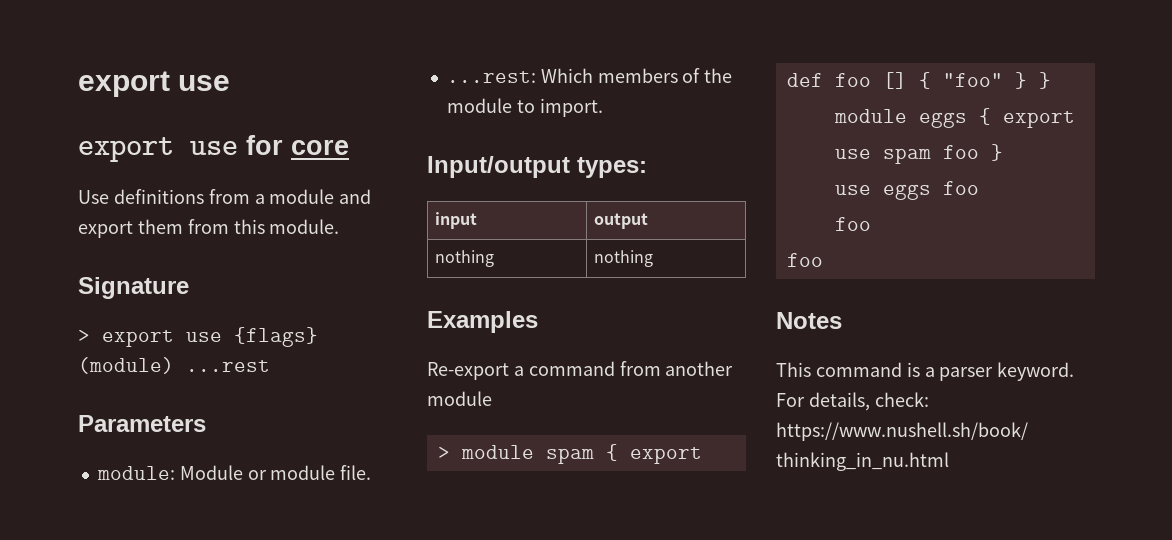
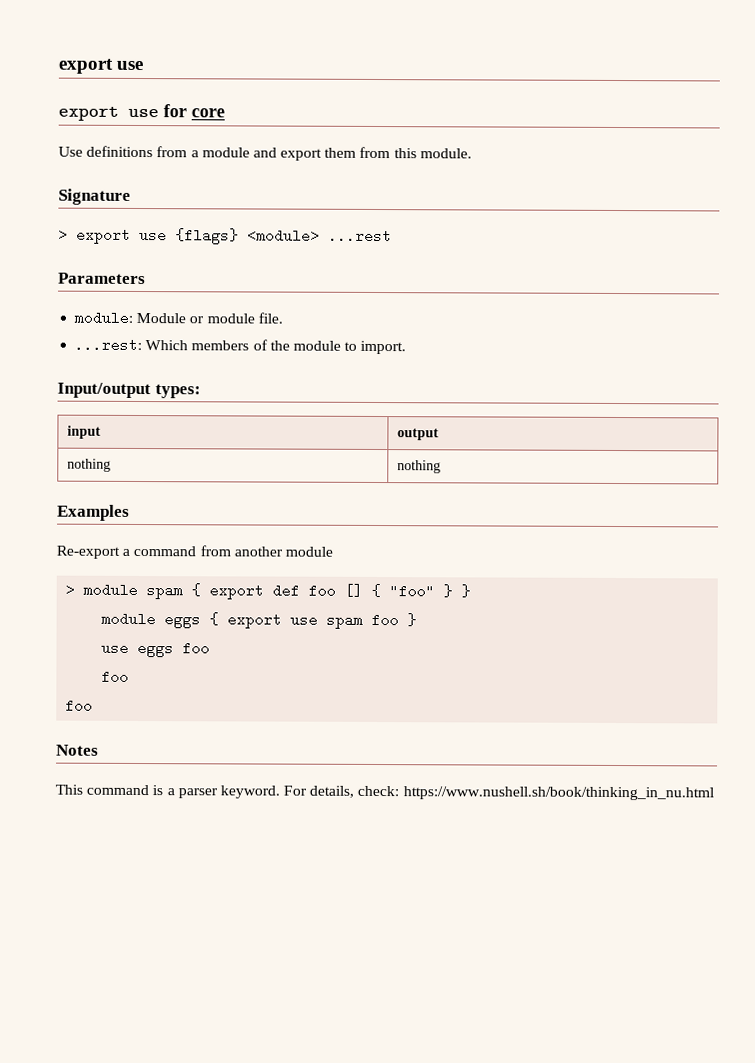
- > export use {flags} (module) ...rest
+ > export use {flags} <module> ...rest

